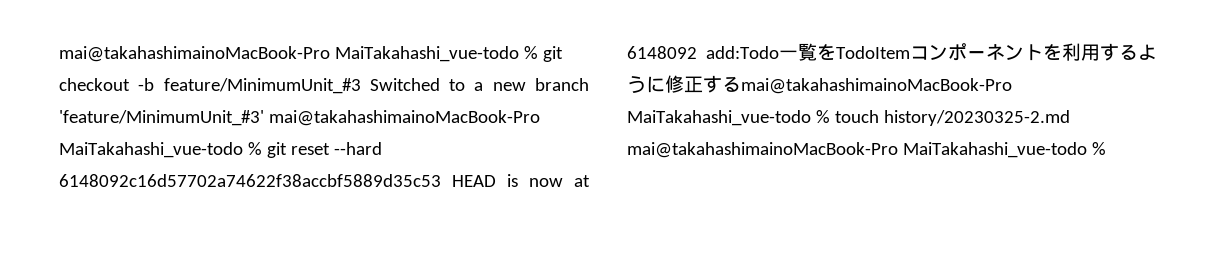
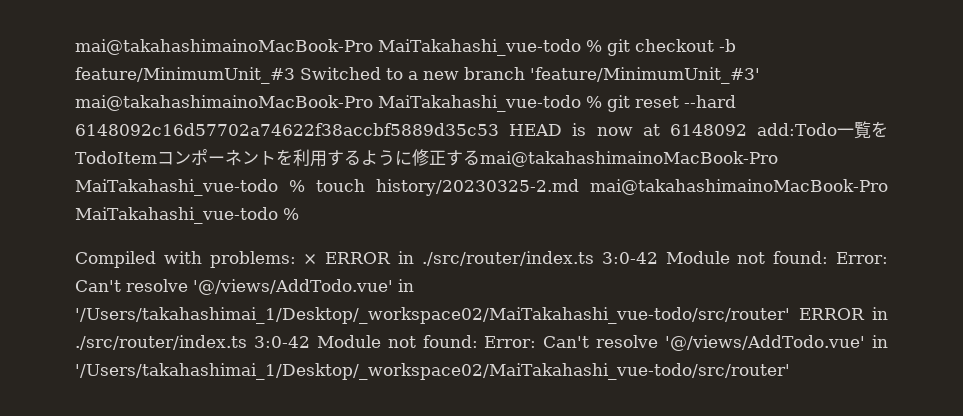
+ Compiled with problems: × ERROR in ./src/router/index.ts 3:0-42 Module not found: Error: Can't resolve '@/views/AddTodo.vue' in '/Users/takahashimai_1/Desktop/_workspace02/MaiTakahashi_vue-todo/src/router' ERROR in ./src/router/index.ts 3:0-42 Module not found: Error: Can't resolve '@/views/AddTodo.vue' in '/Users/takahashimai_1/Desktop/_workspace02/MaiTakahashi_vue-todo/src/router'

